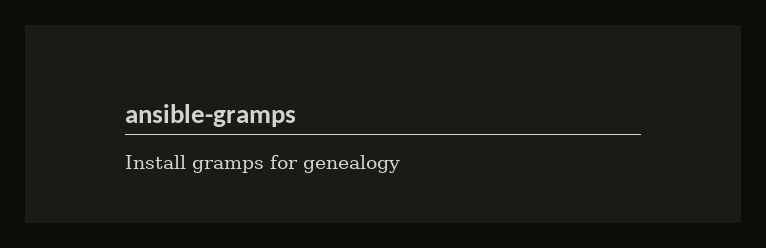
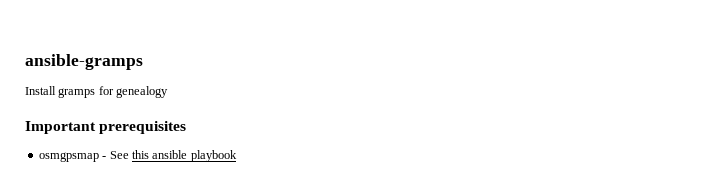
+ Important prerequisites
+ osmgpsmap - See this ansible playbook

